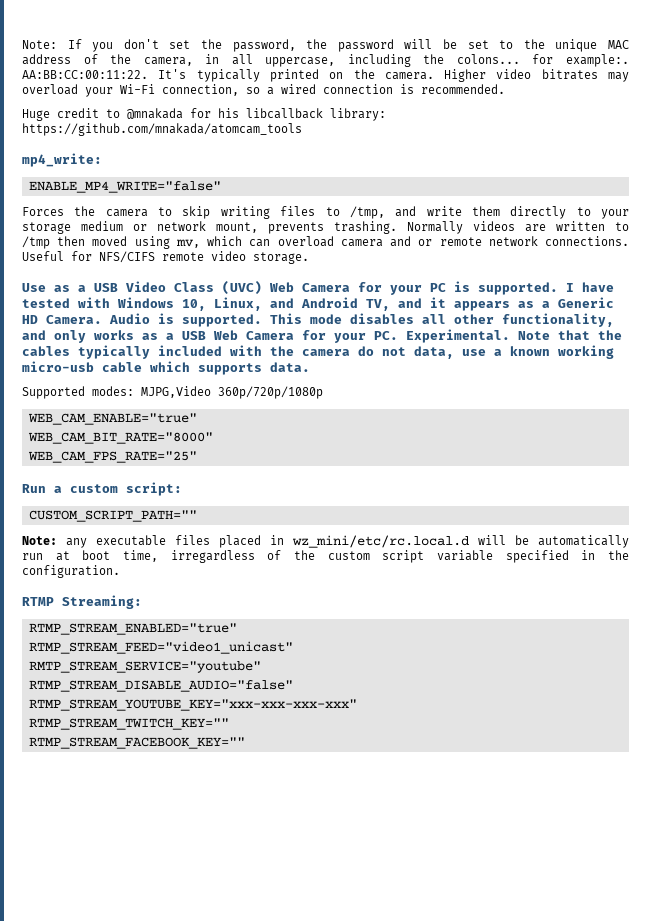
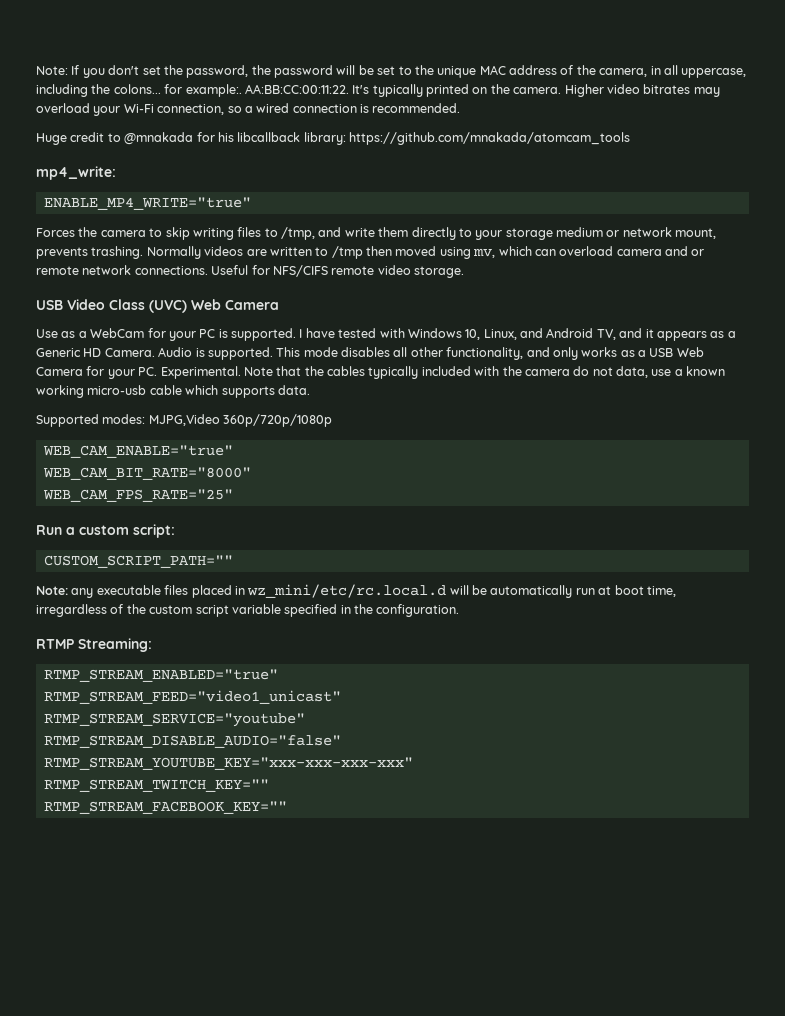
- ENABLE_MP4_WRITE="false"
+ ENABLE_MP4_WRITE="true"
- Use as a USB Video Class (UVC) Web Camera for your PC is supported.
+ USB Video Class (UVC) Web Camera
+ Use as a WebCam for your PC is supported.
- RMTP_STREAM_SERVICE="youtube"
+ RTMP_STREAM_SERVICE="youtube"

